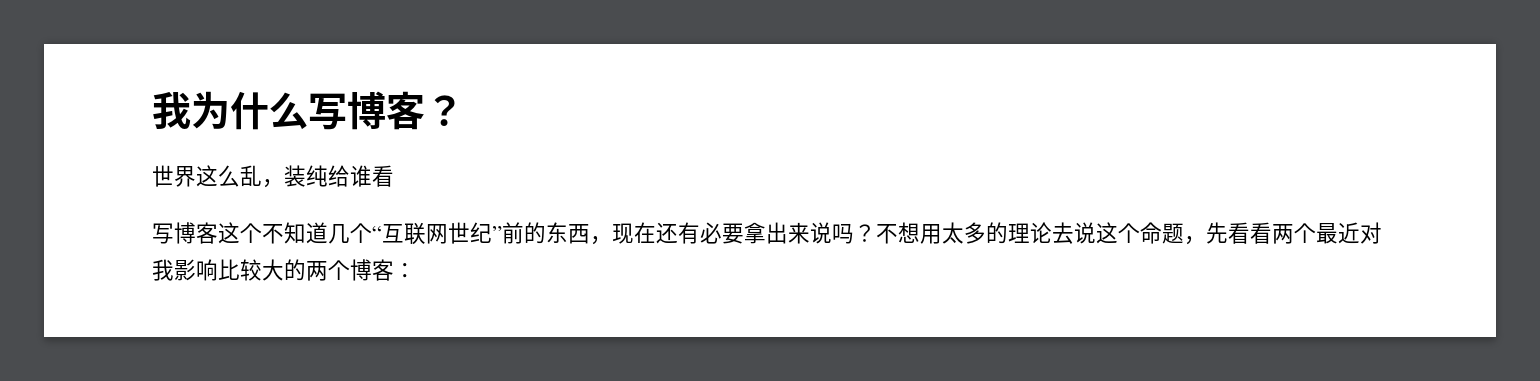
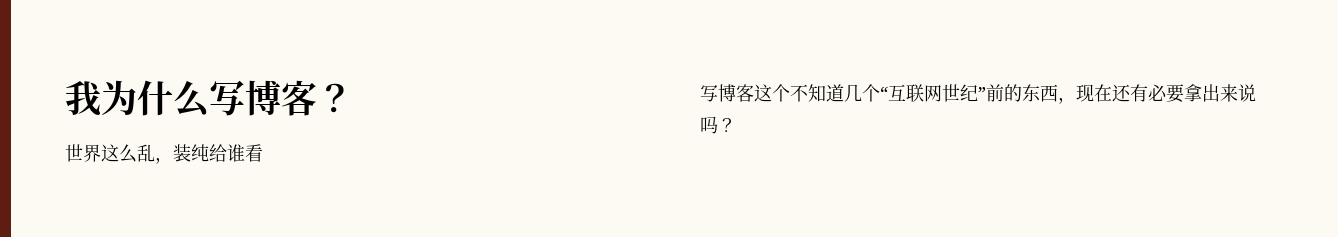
- 不想用太多的理论去说这个命题，先看看两个最近对我影响比较大的两个博客：

